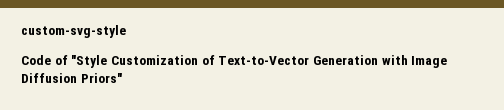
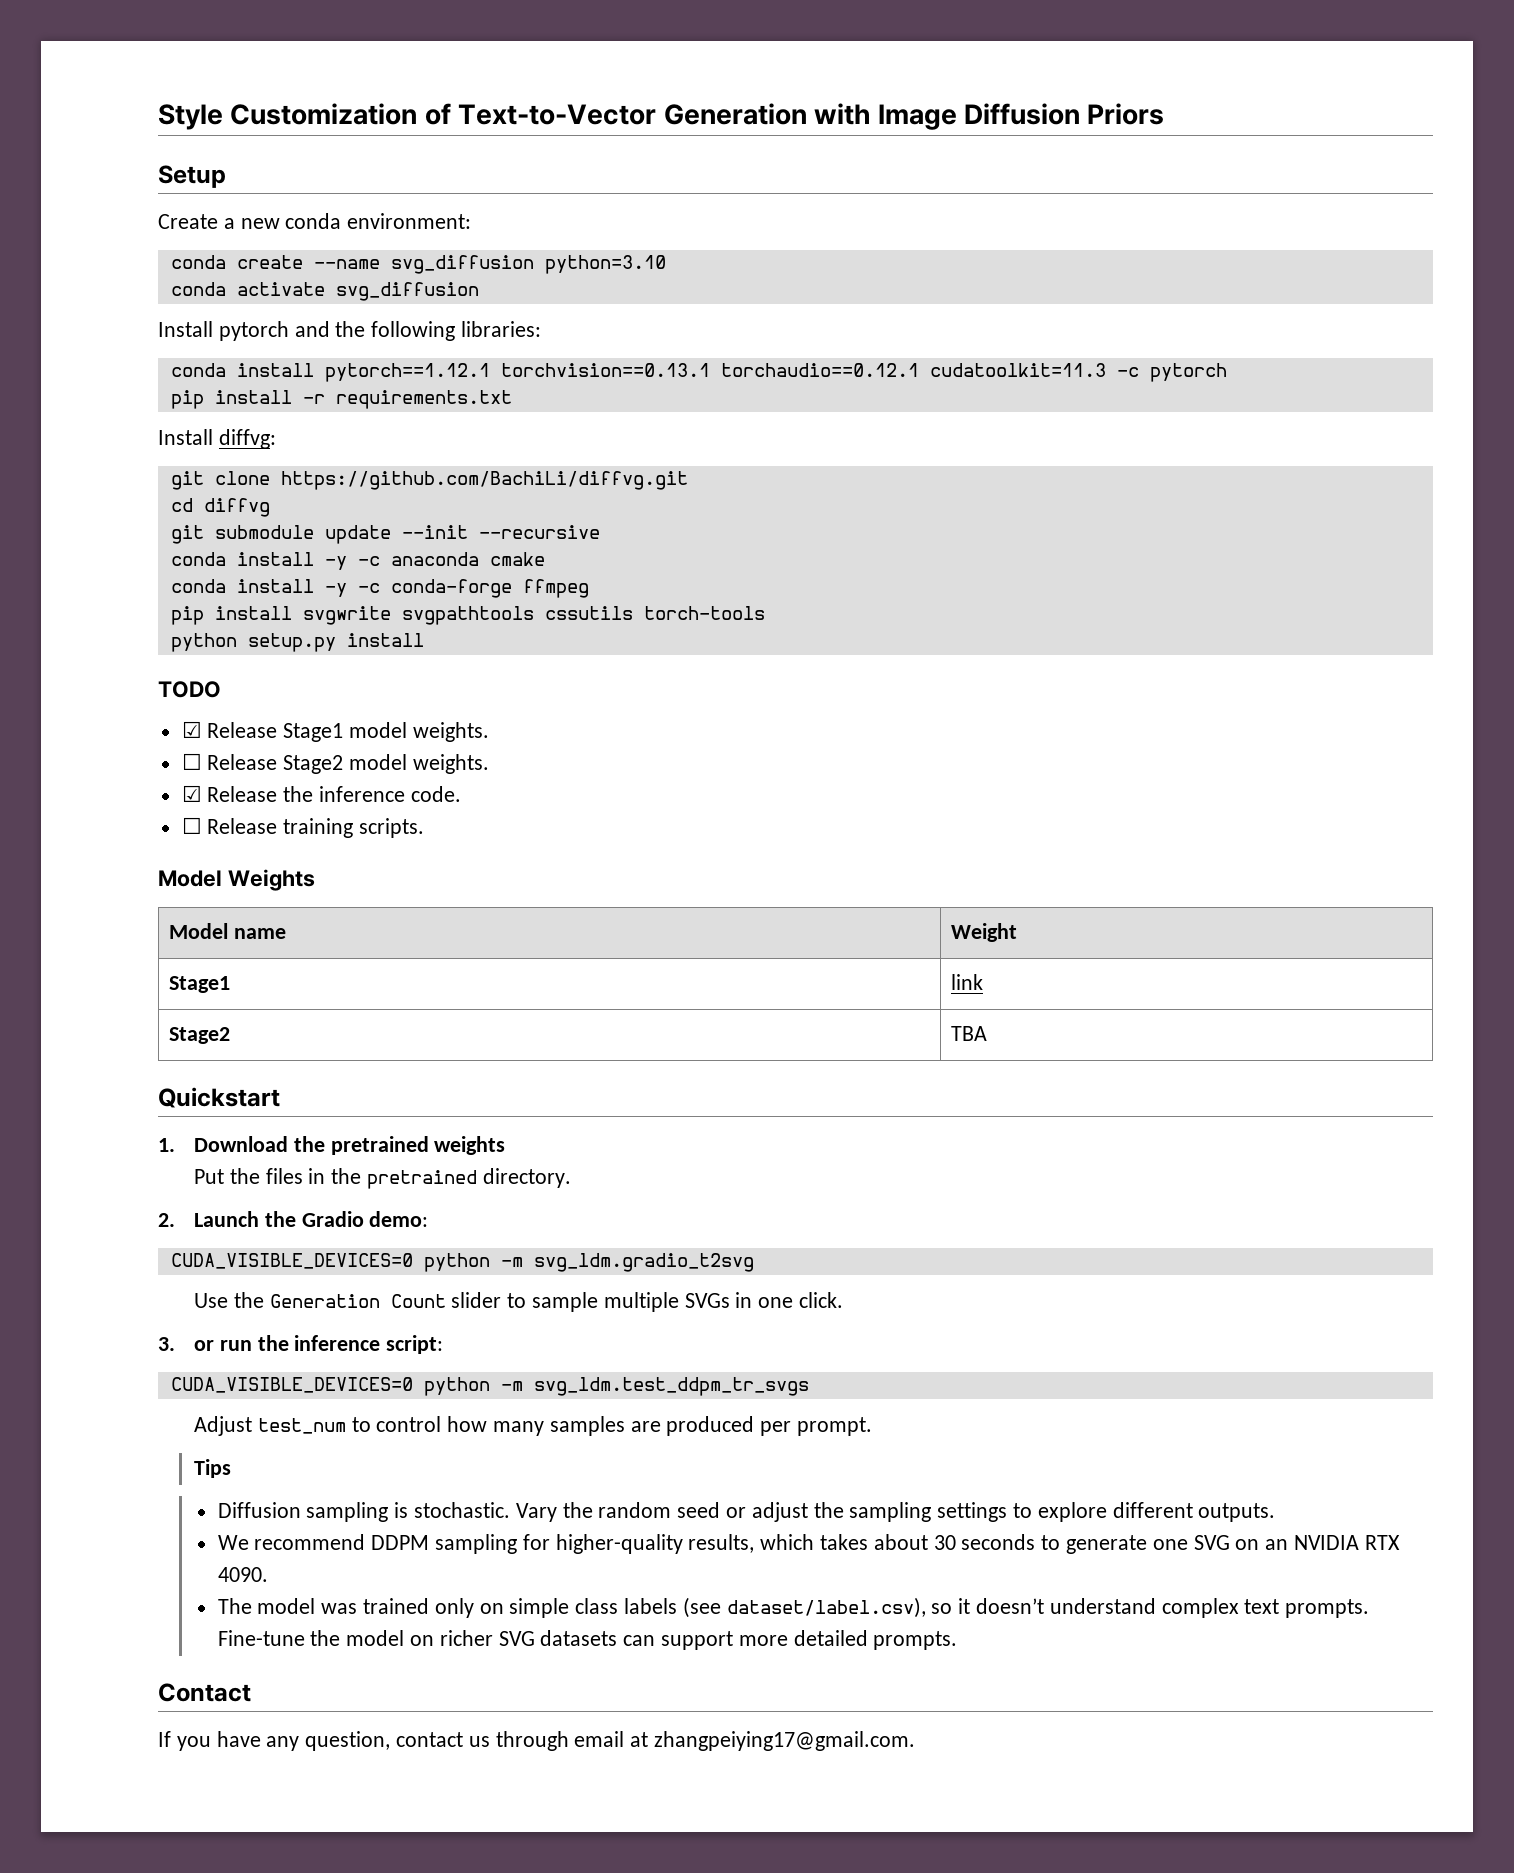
- custom-svg-style
- Code of "Style Customization of Text-to-Vector Generation with Image Diffusion Priors"
+ Style Customization of Text-to-Vector Generation with Image Diffusion Priors
+ Setup
+ Create a new conda environment:
+ conda create --name svg_diffusion python=3.10
+ conda activate svg_diffusion
+ Install pytorch and the following libraries:
+ conda install pytorch==1.12.1 torchvision==0.13.1 torchaudio==0.12.1 cudatoolkit=11.3 -c pytorch
+ pip install -r requirements.txt
+ Install diffvg:
+ git clone https://github.com/BachiLi/diffvg.git
+ cd diffvg
+ git submodule update --init --recursive
+ conda install -y -c anaconda cmake
+ conda install -y -c conda-forge ffmpeg
+ pip install svgwrite svgpathtools cssutils torch-tools
+ python setup.py install
+ TODO
+ ☑ Release Stage1 model weights.
+ ☐ Release Stage2 model weights.
+ ☑ Release the inference code.
+ ☐ Release training scripts.
+ Model Weights
+ Model name | Weight
+ Stage1 | link
+ Stage2 | TBA
+ Quickstart
+ 1. Download the pretrained weights
+ Put the files in the pretrained directory.
+ 2. Launch the Gradio demo:
+ CUDA_VISIBLE_DEVICES=0 python -m svg_ldm.gradio_t2svg
+ Use the Generation Count slider to sample multiple SVGs in one click.
+ 3. or run the inference script:
+ CUDA_VISIBLE_DEVICES=0 python -m svg_ldm.test_ddpm_tr_svgs
+ Adjust test_num to control how many samples are produced per prompt.
+ Tips
+ Diffusion sampling is stochastic. Vary the random seed or adjust the sampling settings to explore different outputs.
+ We recommend DDPM sampling for higher-quality results, which takes about 30 seconds to generate one SVG on an NVIDIA RTX 4090.
+ The model was trained only on simple class labels (see dataset/label.csv), so it doesn’t understand complex text prompts. Fine-tune the model on richer SVG datasets can support more detailed prompts.
+ Contact
+ If you have any question, contact us through email at zhangpeiying17@gmail.com.

